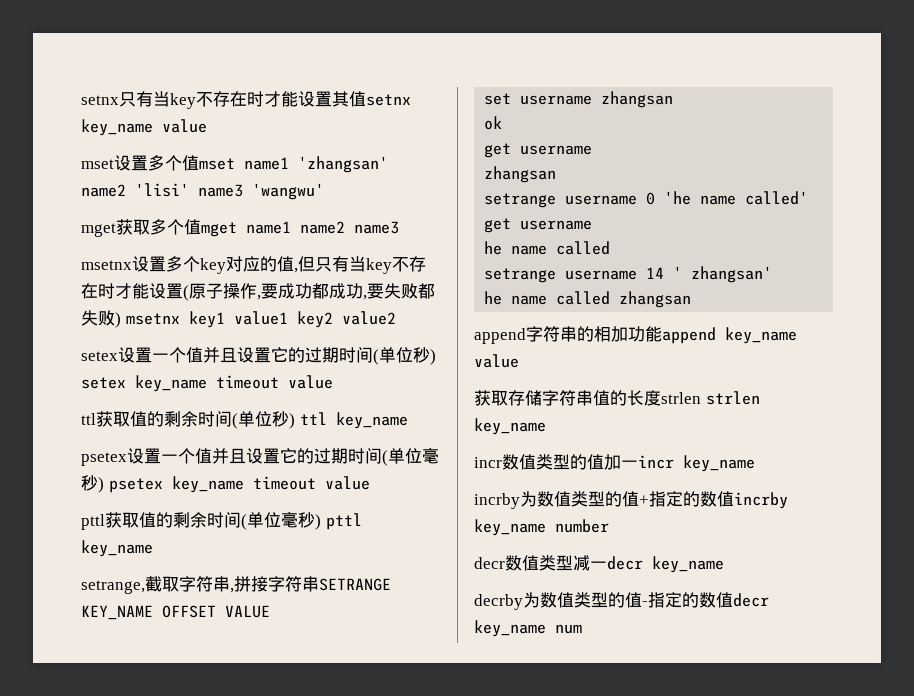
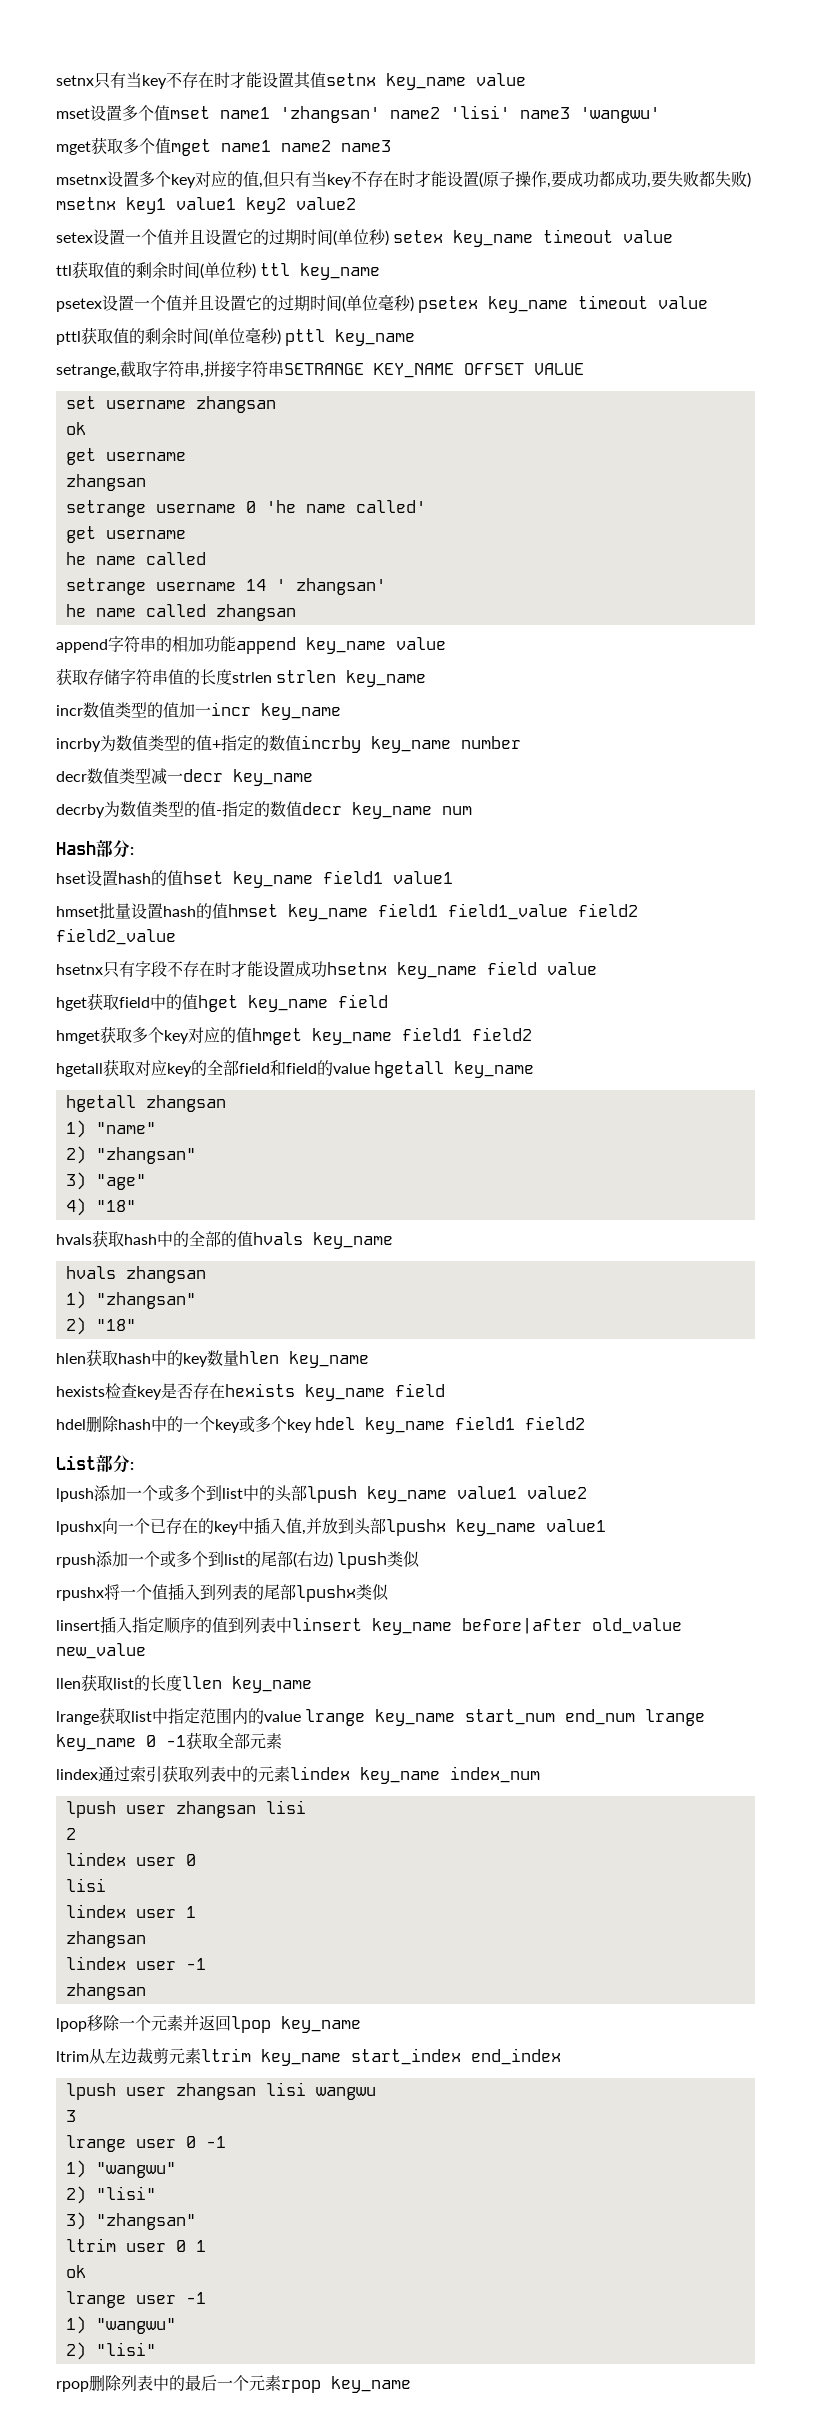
+ Hash部分:
+ hset设置hash的值hset key_name field1 value1
+ hmset批量设置hash的值hmset key_name field1 field1_value field2 field2_value
+ hsetnx只有字段不存在时才能设置成功hsetnx key_name field value
+ hget获取field中的值hget key_name field
+ hmget获取多个key对应的值hmget key_name field1 field2
+ hgetall获取对应key的全部field和field的value hgetall key_name
+ hgetall zhangsan
+ 1) "name"
+ 2) "zhangsan"
+ 3) "age"
+ 4) "18"
+ hvals获取hash中的全部的值hvals key_name
+ hvals zhangsan
+ 1) "zhangsan"
+ 2) "18"
+ hlen获取hash中的key数量hlen key_name
+ hexists检查key是否存在hexists key_name field
+ hdel删除hash中的一个key或多个key hdel key_name field1 field2
+ List部分:
+ lpush添加一个或多个到list中的头部lpush key_name value1 value2
+ lpushx向一个已存在的key中插入值,并放到头部lpushx key_name value1
+ rpush添加一个或多个到list的尾部(右边) lpush类似
+ rpushx将一个值插入到列表的尾部lpushx类似
+ linsert插入指定顺序的值到列表中linsert key_name before|after old_value new_value
+ llen获取list的长度llen key_name
+ lrange获取list中指定范围内的value lrange key_name start_num end_num lrange key_name 0 -1获取全部元素
+ lindex通过索引获取列表中的元素lindex key_name index_num
+ lpush user zhangsan lisi
+ 2
+ lindex user 0
+ lisi
+ lindex user 1
+ zhangsan
+ lindex user -1
+ zhangsan
+ lpop移除一个元素并返回lpop key_name
+ ltrim从左边裁剪元素ltrim key_name start_index end_index
+ lpush user zhangsan lisi wangwu
+ 3
+ lrange user 0 -1
+ 1) "wangwu"
+ 2) "lisi"
+ 3) "zhangsan"
+ ltrim user 0 1
+ ok
+ lrange user -1
+ 1) "wangwu"
+ 2) "lisi"
+ rpop删除列表中的最后一个元素rpop key_name

